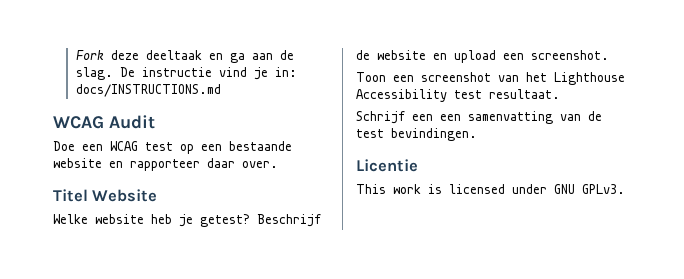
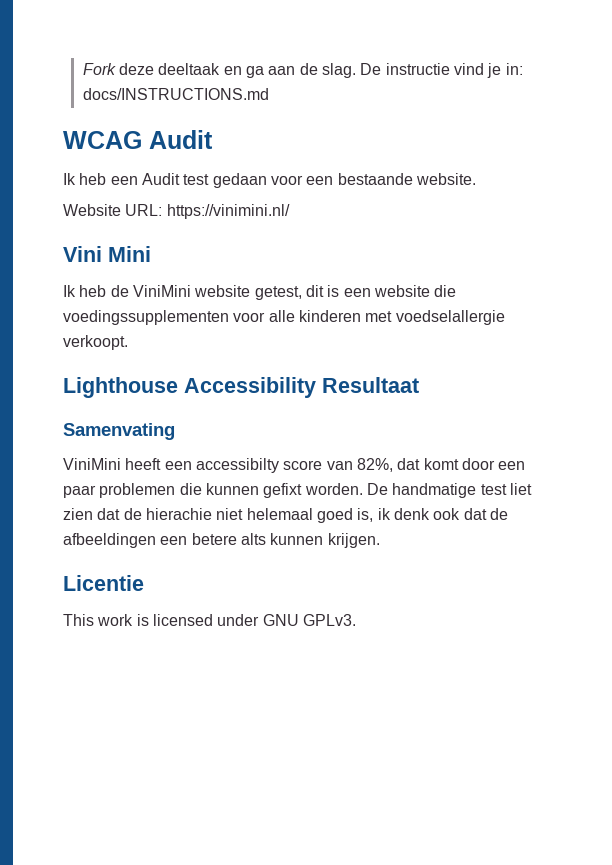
- Doe een WCAG test op een bestaande website en rapporteer daar over.
- Titel Website
- Welke website heb je getest? Beschrijf de website en upload een screenshot.
- Toon een screenshot van het Lighthouse Accessibility test resultaat.
- Schrijf een een samenvatting van de test bevindingen.
+ Ik heb een Audit test gedaan voor een bestaande website.
+ Website URL: https://vinimini.nl/
+ Vini Mini
+ Ik heb de ViniMini website getest, dit is een website die voedingssupplementen voor alle kinderen met voedselallergie verkoopt.
+ Lighthouse Accessibility Resultaat
+ Samenvating
+ ViniMini heeft een accessibilty score van 82%, dat komt door een paar problemen die kunnen gefixt worden. De handmatige test liet zien dat de hierachie niet helemaal goed is, ik denk ook dat de afbeeldingen een betere alts kunnen krijgen.

